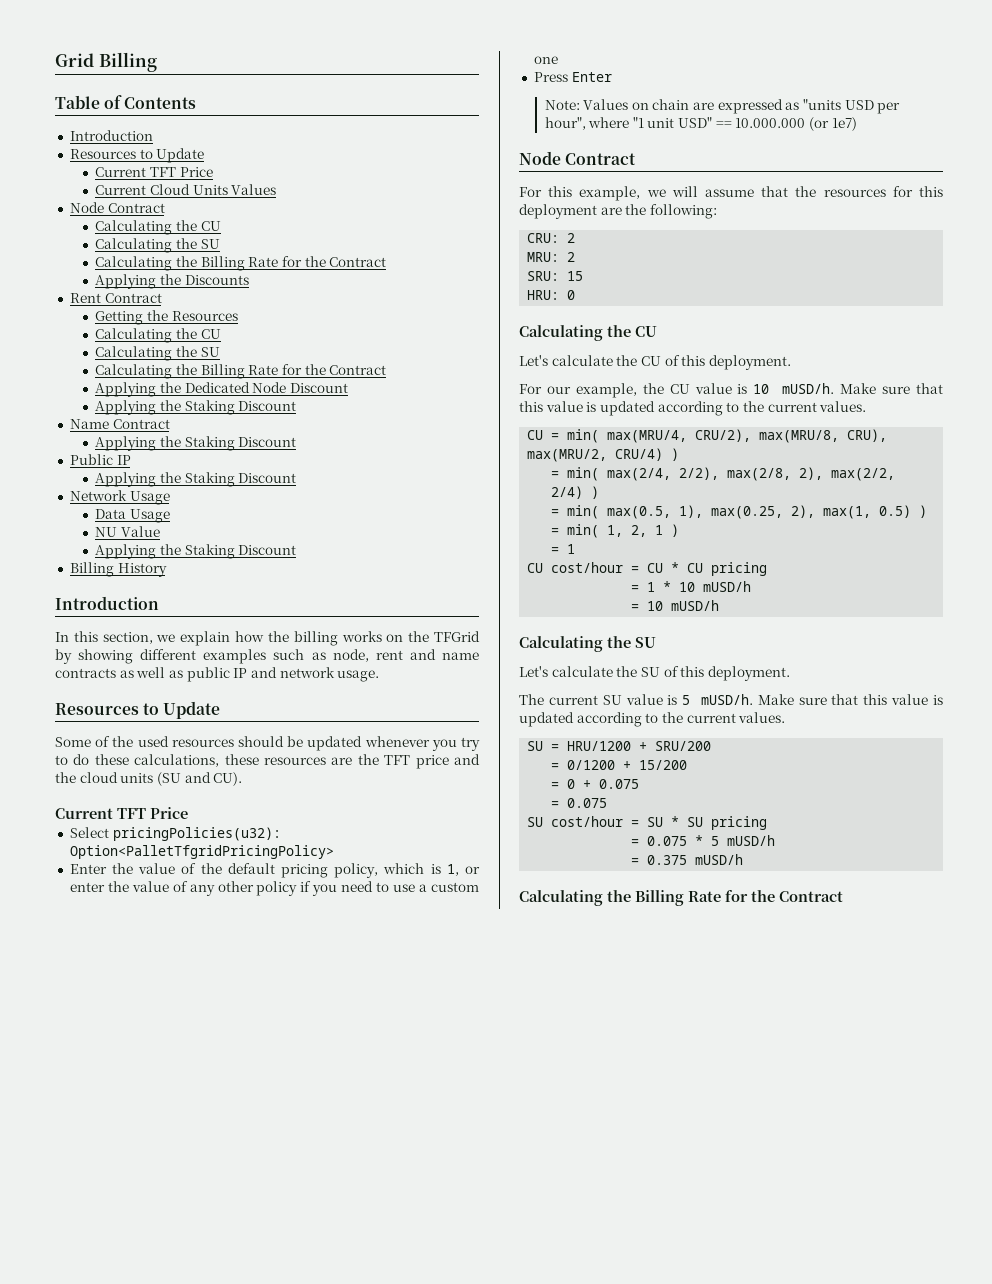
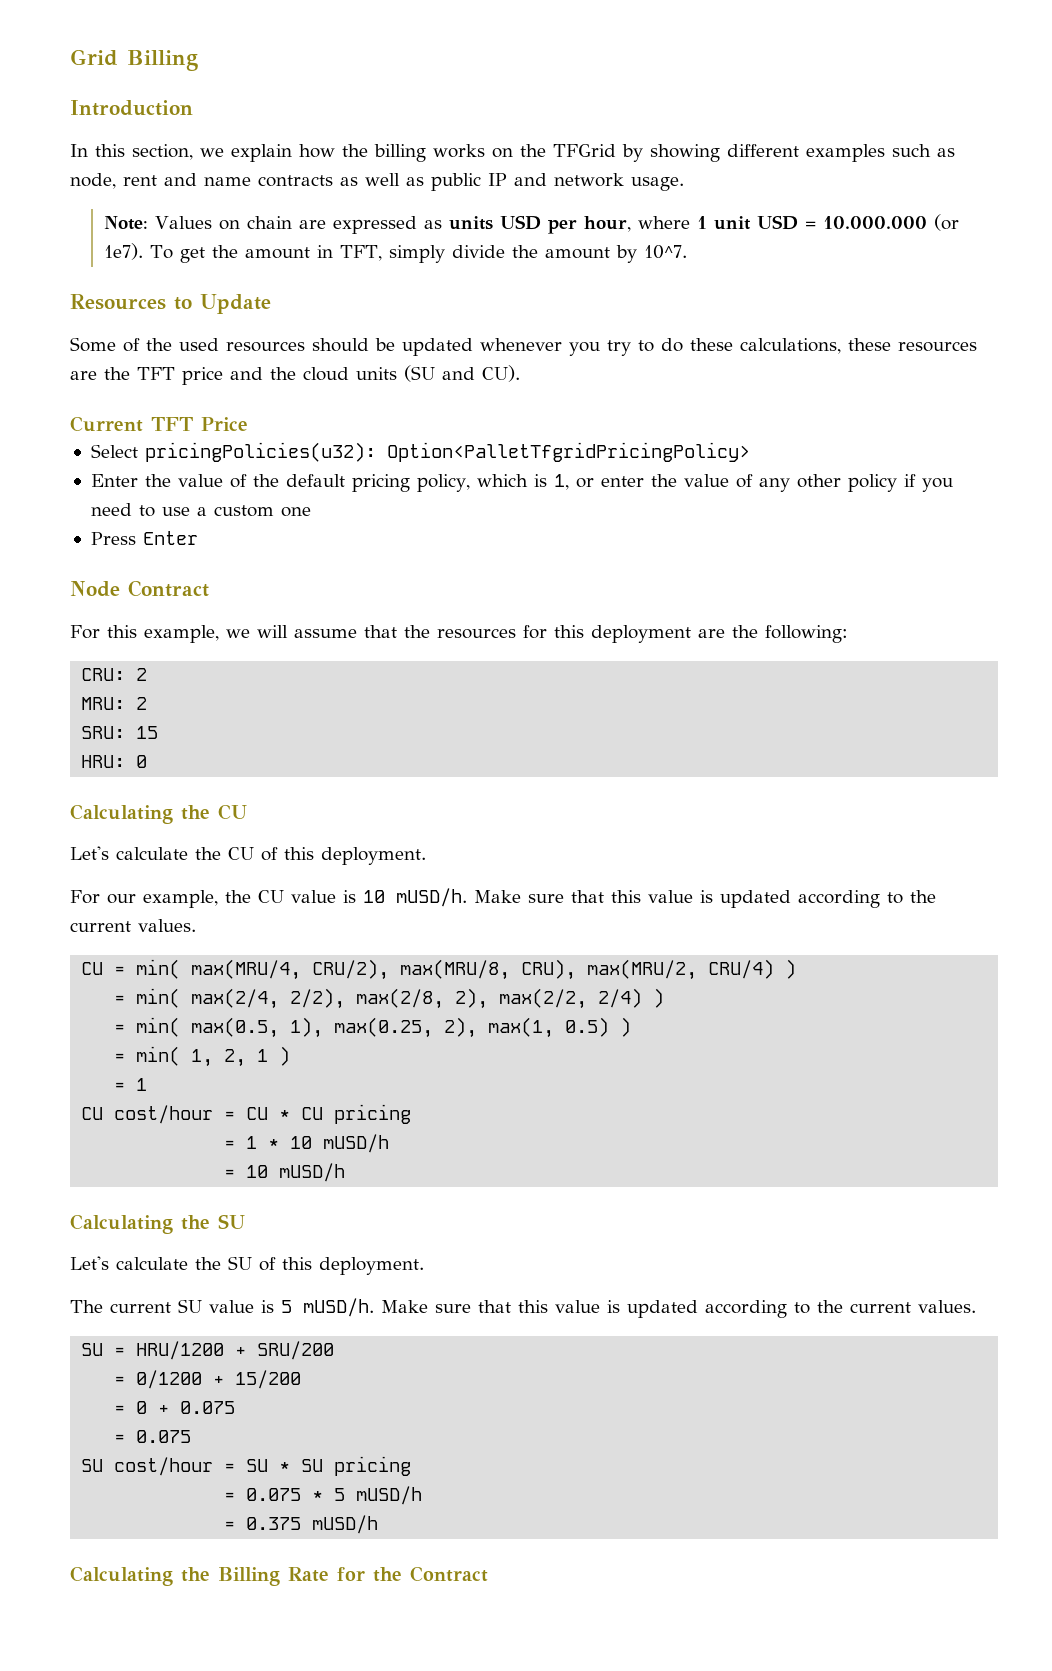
- Table of Contents
- Introduction
- Resources to Update
- Current TFT Price
- Current Cloud Units Values
- Node Contract
- Calculating the CU
- Calculating the SU
- Calculating the Billing Rate for the Contract
- Applying the Discounts
- Rent Contract
- Getting the Resources
- Calculating the CU
- Calculating the SU
- Calculating the Billing Rate for the Contract
- Applying the Dedicated Node Discount
- Applying the Staking Discount
- Name Contract
- Applying the Staking Discount
- Public IP
- Applying the Staking Discount
- Network Usage
- Data Usage
- NU Value
- Applying the Staking Discount
- Billing History
+ Note: Values on chain are expressed as units USD per hour, where 1 unit USD = 10.000.000 (or 1e7). To get the amount in TFT, simply divide the amount by 10^7.
- Note: Values on chain are expressed as "units USD per hour", where "1 unit USD" == 10.000.000 (or 1e7)

